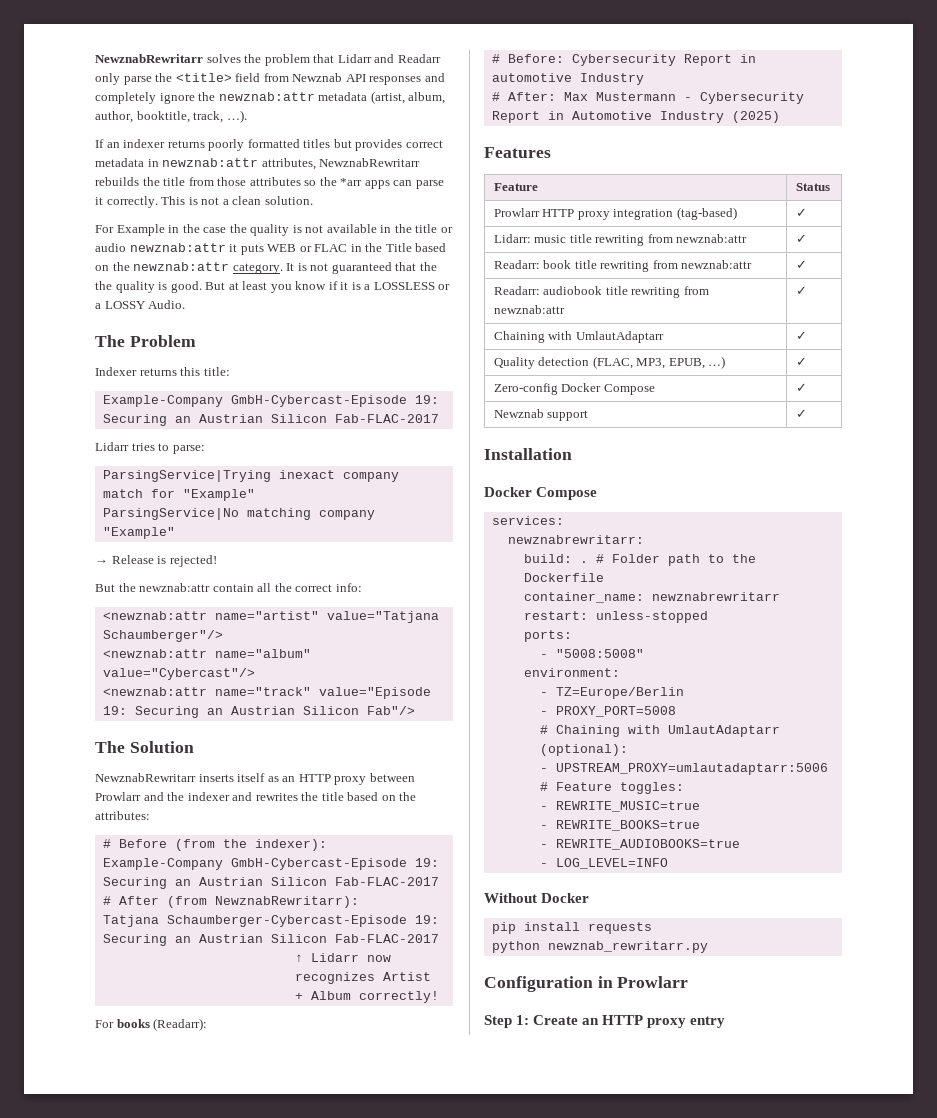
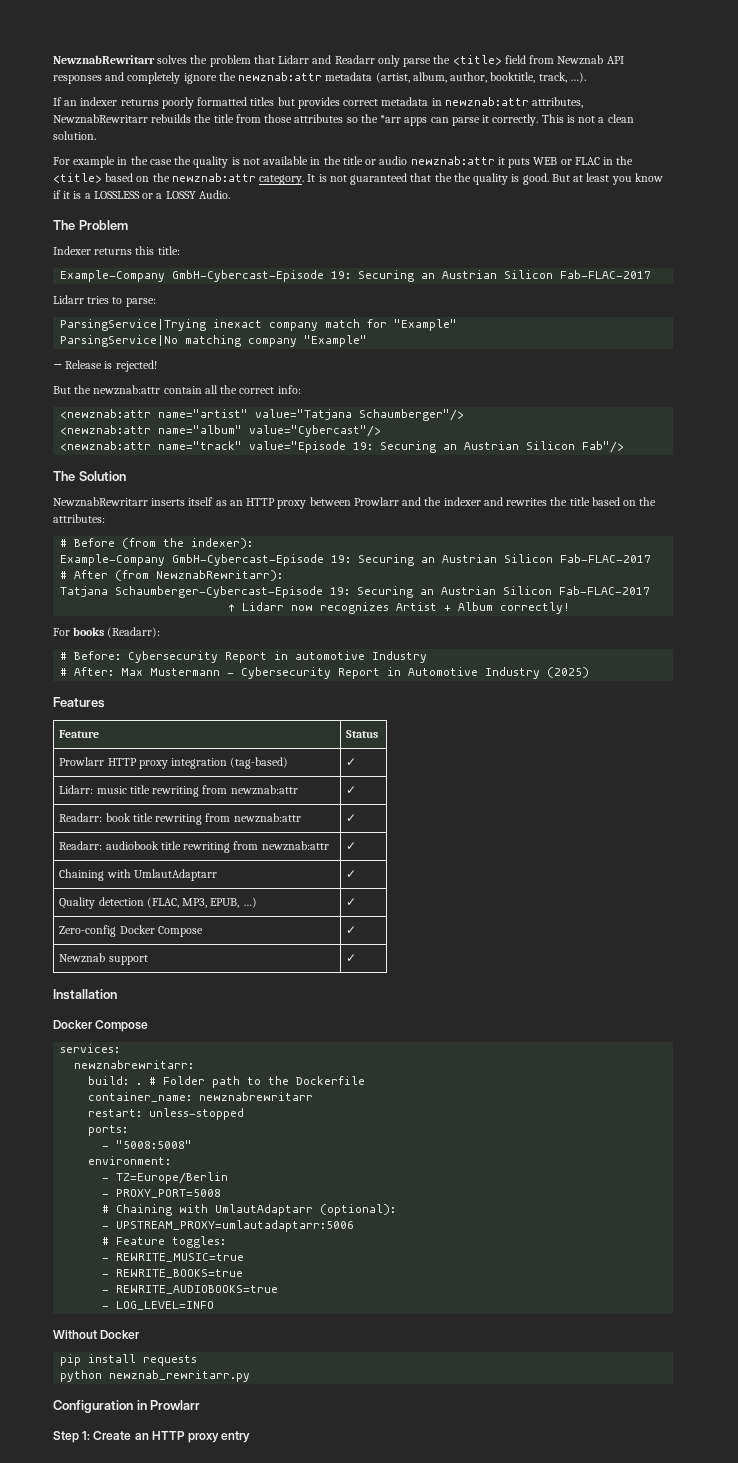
- For Example in the case the quality is not available in the title or audio newznab:attr it puts WEB or FLAC in the Title based on the newznab:attr category.
+ For example in the case the quality is not available in the title or audio newznab:attr it puts WEB or FLAC in the <title> based on the newznab:attr category.

